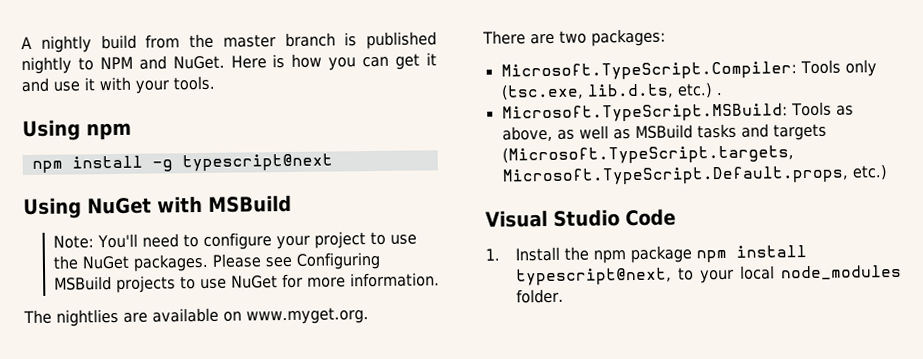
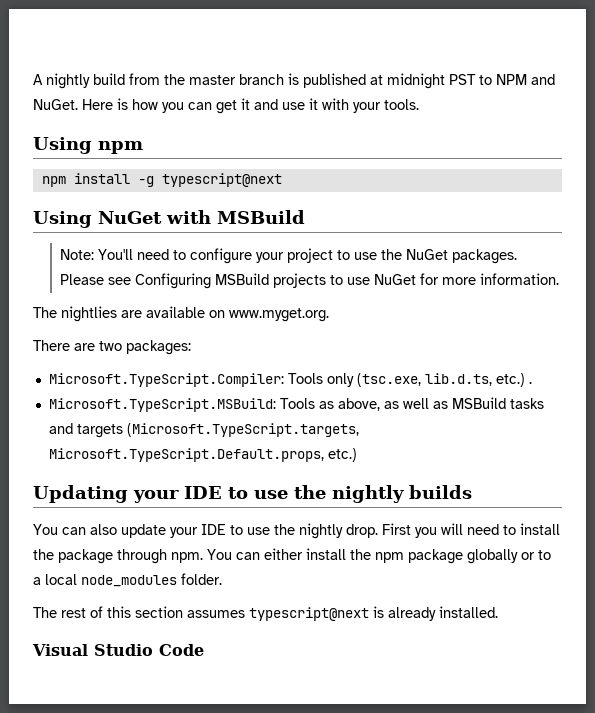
- A nightly build from the master branch is published nightly to NPM and NuGet.
+ A nightly build from the master branch is published at midnight PST to NPM and NuGet.
+ Updating your IDE to use the nightly builds
+ You can also update your IDE to use the nightly drop. First you will need to install the package through npm. You can either install the npm package globally or to a local node_modules folder.
+ The rest of this section assumes typescript@next is already installed.
  Visual Studio Code
- 1. Install the npm package npm install typescript@next, to your local node_modules folder.

